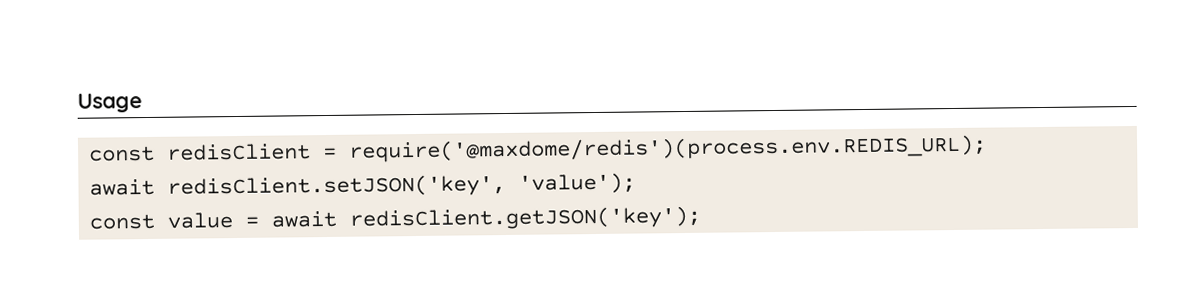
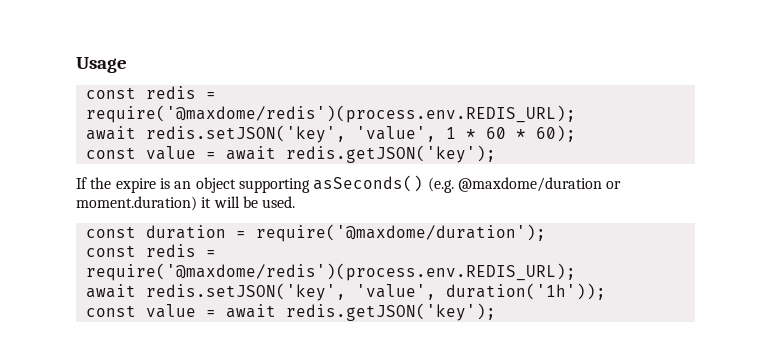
  Usage
- const redisClient = require('@maxdome/redis')(process.env.REDIS_URL);
- await redisClient.setJSON('key', 'value');
- const value = await redisClient.getJSON('key');
+ const redis = require('@maxdome/redis')(process.env.REDIS_URL);
+ await redis.setJSON('key', 'value', 1 * 60 * 60);
+ const value = await redis.getJSON('key');
+ If the expire is an object supporting asSeconds() (e.g. @maxdome/duration or moment.duration) it will be used.
+ const duration = require('@maxdome/duration');
+ const redis = require('@maxdome/redis')(process.env.REDIS_URL);
+ await redis.setJSON('key', 'value', duration('1h'));
+ const value = await redis.getJSON('key');

